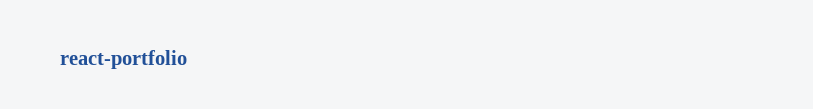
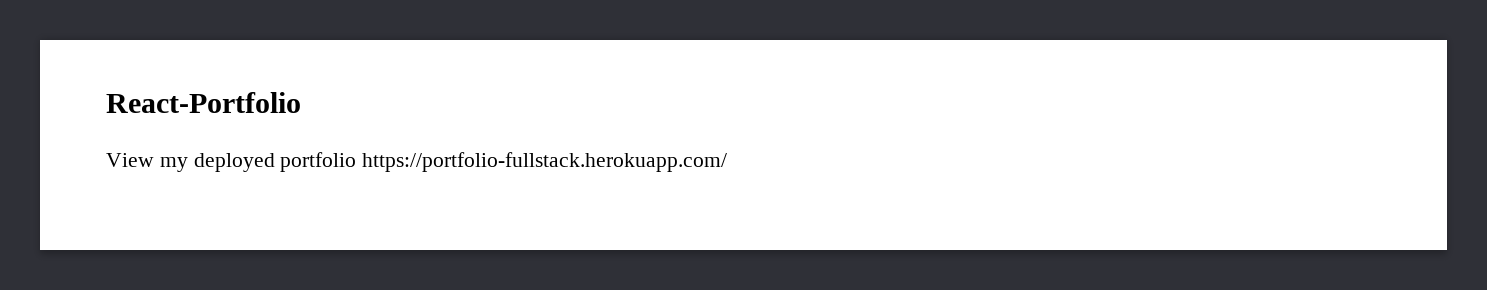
- react-portfolio
+ React-Portfolio
+ View my deployed portfolio https://portfolio-fullstack.herokuapp.com/

